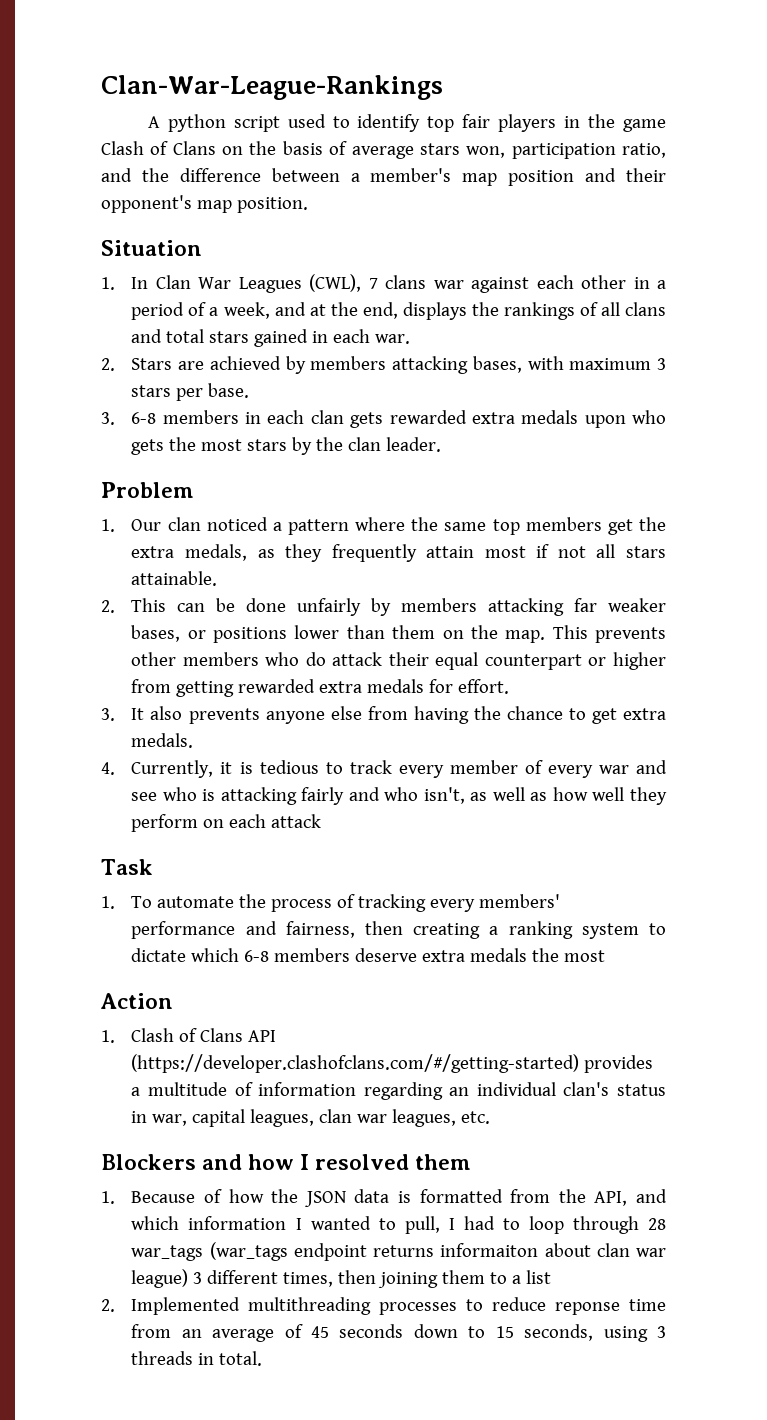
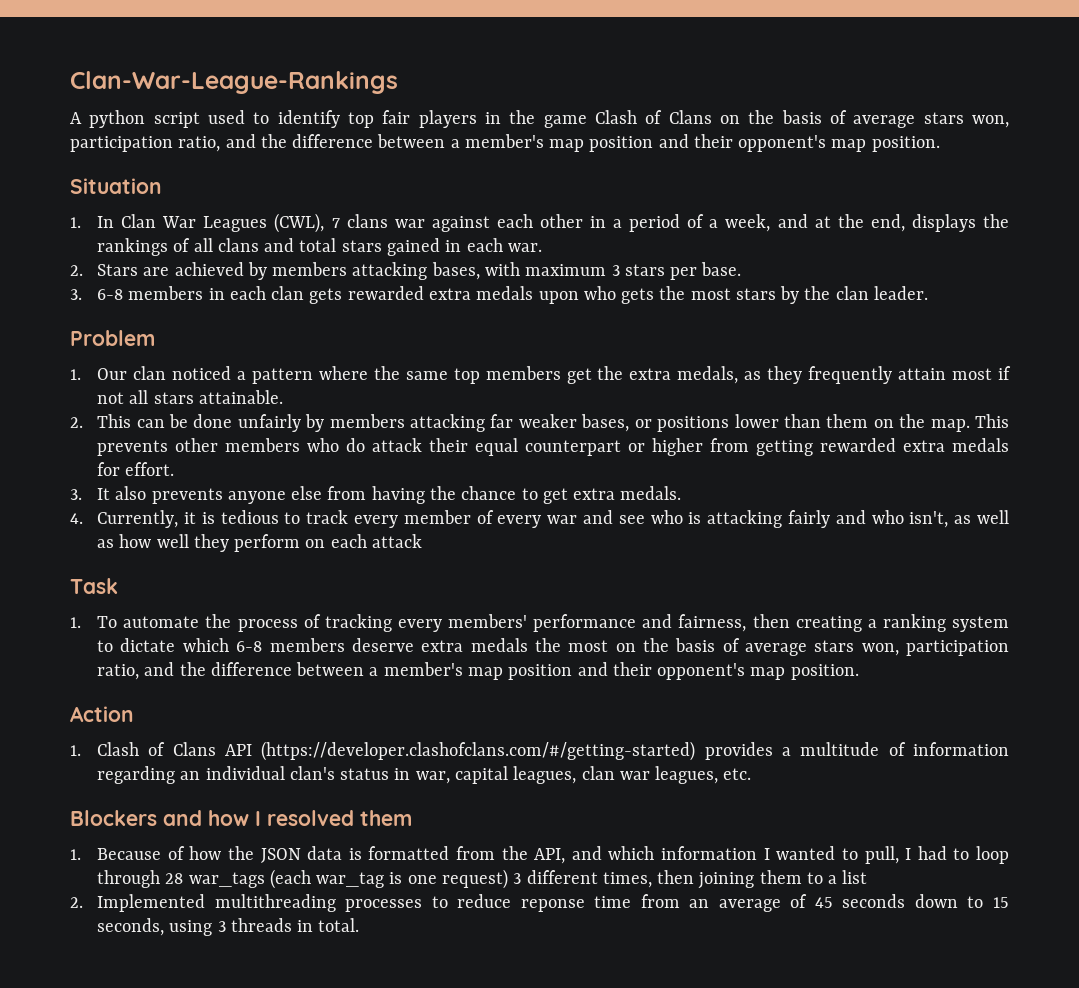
- 1. To automate the process of tracking every members' performance and fairness, then creating a ranking system to dictate which 6-8 members deserve extra medals the most
+ 1. To automate the process of tracking every members' performance and fairness, then creating a ranking system to dictate which 6-8 members deserve extra medals the most on the basis of average stars won, participation ratio, and the difference between a member's map position and their opponent's map position.
- 1. Because of how the JSON data is formatted from the API, and which information I wanted to pull, I had to loop through 28 war_tags (war_tags endpoint returns informaiton about clan war league) 3 different times, then joining them to a list
+ 1. Because of how the JSON data is formatted from the API, and which information I wanted to pull, I had to loop through 28 war_tags (each war_tag is one request) 3 different times, then joining them to a list

